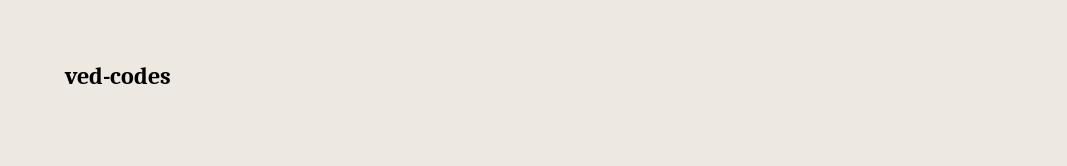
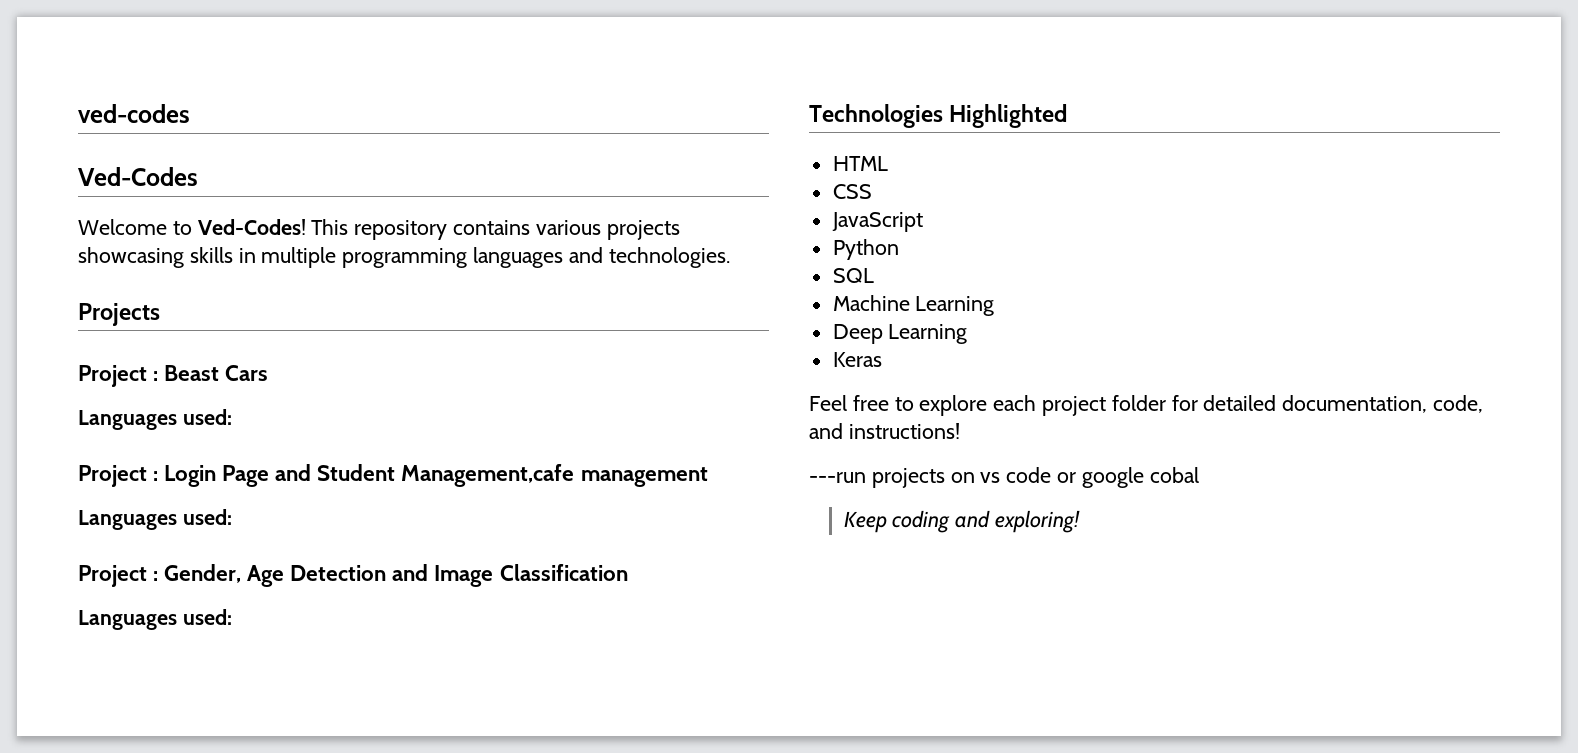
+ Ved-Codes
+ Welcome to Ved-Codes! This repository contains various projects showcasing skills in multiple programming languages and technologies.
+ Projects
+ Project : Beast Cars
+ Languages used:
+ Project : Login Page and Student Management,cafe management
+ Languages used:
+ Project : Gender, Age Detection and Image Classification
+ Languages used:
+ Technologies Highlighted
+ HTML
+ CSS
+ JavaScript
+ Python
+ SQL
+ Machine Learning
+ Deep Learning
+ Keras
+ Feel free to explore each project folder for detailed documentation, code, and instructions!
+ ---run projects on vs code or google cobal
+ Keep coding and exploring!

